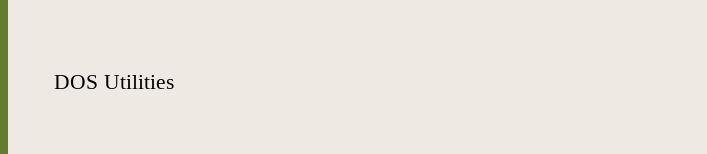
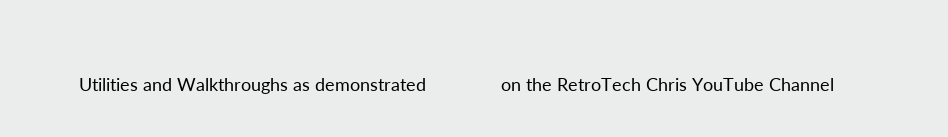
- DOS Utilities
+ Utilities and Walkthroughs as demonstrated on the RetroTech Chris YouTube Channel

